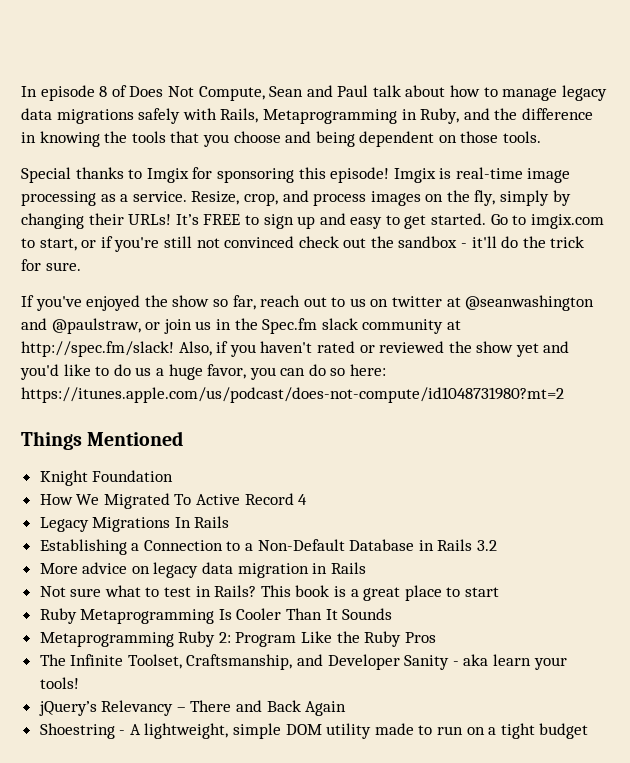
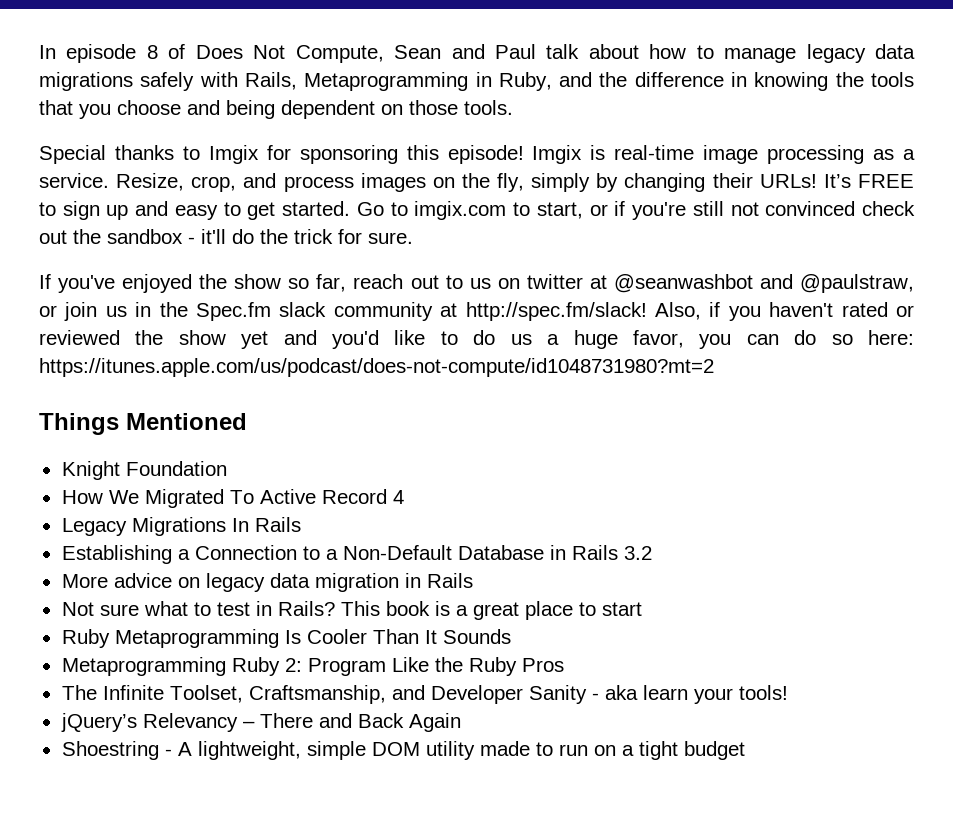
- If you've enjoyed the show so far, reach out to us on twitter at @seanwashington and @paulstraw, or join us in the Spec.fm slack community at http://spec.fm/slack!
+ If you've enjoyed the show so far, reach out to us on twitter at @seanwashbot and @paulstraw, or join us in the Spec.fm slack community at http://spec.fm/slack!

